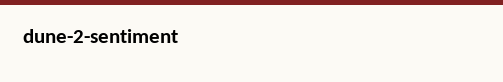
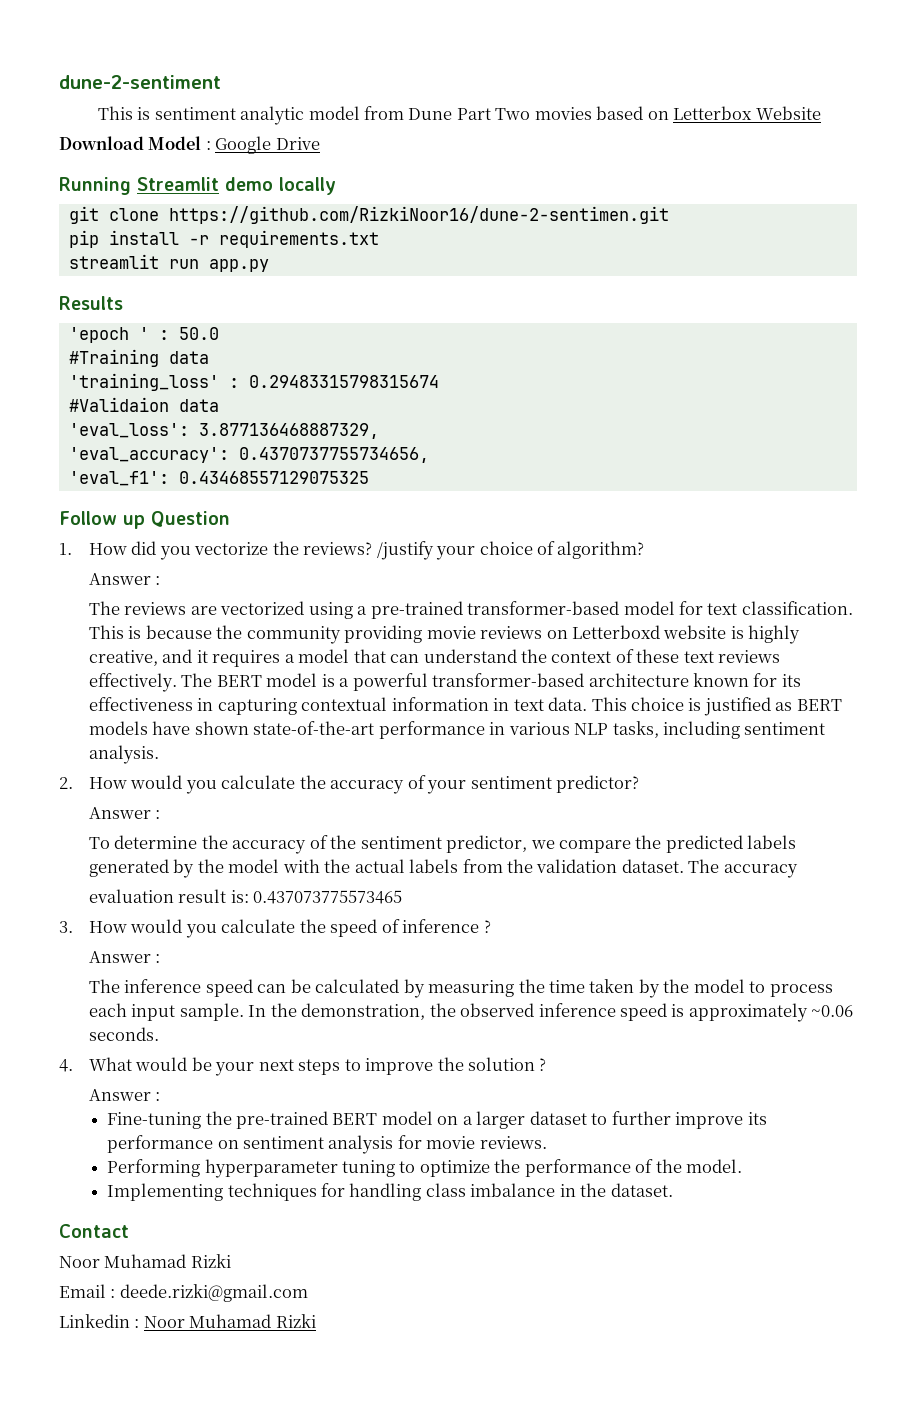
+ This is sentiment analytic model from Dune Part Two movies based on Letterbox Website
+ Download Model : Google Drive
+ Running Streamlit demo locally
+ git clone https://github.com/RizkiNoor16/dune-2-sentimen.git
+ pip install -r requirements.txt
+ streamlit run app.py
+ Results
+ 'epoch ' : 50.0
+ #Training data
+ 'training_loss' : 0.29483315798315674
+ #Validaion data
+ 'eval_loss': 3.877136468887329,
+ 'eval_accuracy': 0.4370737755734656,
+ 'eval_f1': 0.43468557129075325
+ Follow up Question
+ 1. How did you vectorize the reviews? /justify your choice of algorithm?
+ Answer :
+ The reviews are vectorized using a pre-trained transformer-based model for text classification. This is because the community providing movie reviews on Letterboxd website is highly creative, and it requires a model that can understand the context of these text reviews effectively. The BERT model is a powerful transformer-based architecture known for its effectiveness in capturing contextual information in text data. This choice is justified as BERT models have shown state-of-the-art performance in various NLP tasks, including sentiment analysis.
+ 2. How would you calculate the accuracy of your sentiment predictor?
+ Answer :
+ To determine the accuracy of the sentiment predictor, we compare the predicted labels generated by the model with the actual labels from the validation dataset. The accuracy
+ evaluation result is: 0.437073775573465
+ 3. How would you calculate the speed of inference ?
+ Answer :
+ The inference speed can be calculated by measuring the time taken by the model to process each input sample. In the demonstration, the observed inference speed is approximately ~0.06 seconds.
+ 4. What would be your next steps to improve the solution ?
+ Answer :
+ Fine-tuning the pre-trained BERT model on a larger dataset to further improve its performance on sentiment analysis for movie reviews.
+ Performing hyperparameter tuning to optimize the performance of the model.
+ Implementing techniques for handling class imbalance in the dataset.
+ Contact
+ Noor Muhamad Rizki
+ Email : deede.rizki@gmail.com
+ Linkedin : Noor Muhamad Rizki

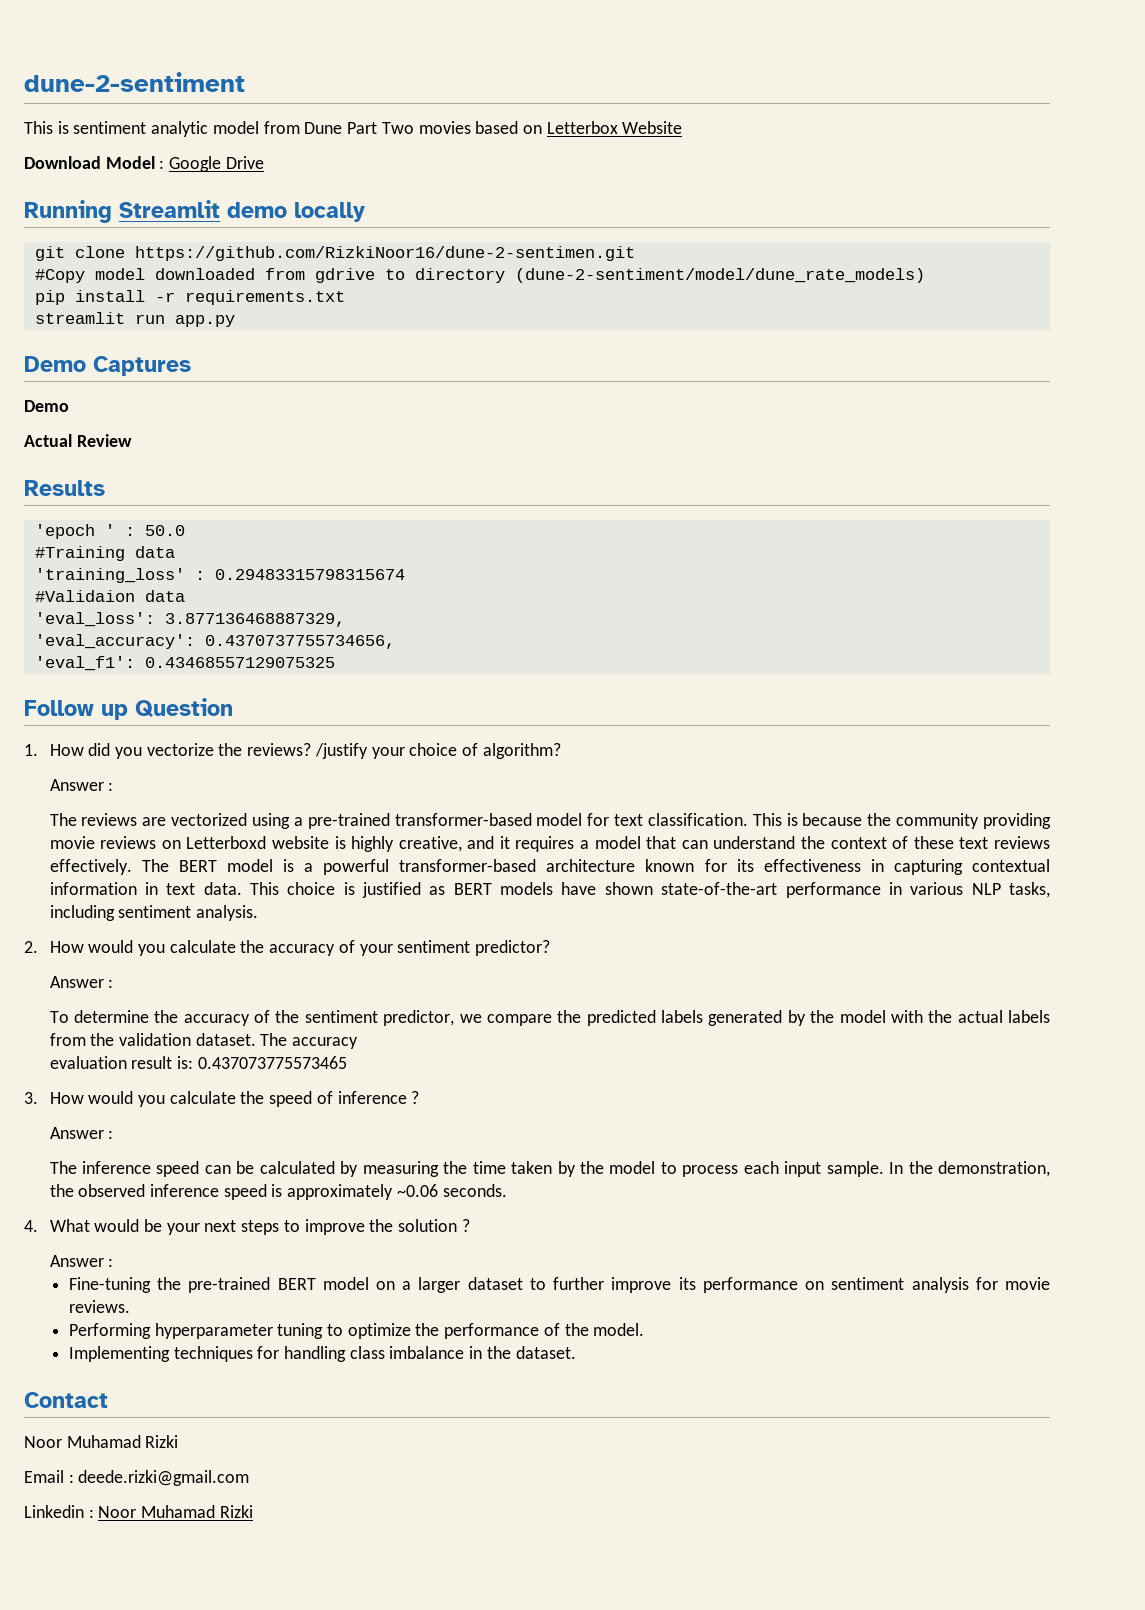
+ #Copy model downloaded from gdrive to directory (dune-2-sentiment/model/dune_rate_models)
+ Demo Captures
+ Demo
+ Actual Review

